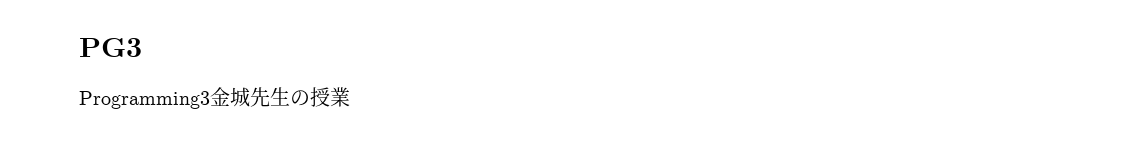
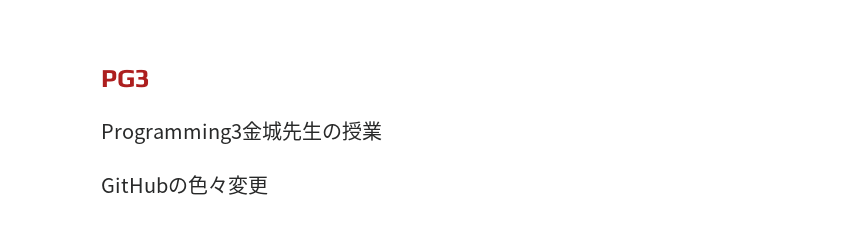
+ GitHubの色々変更

